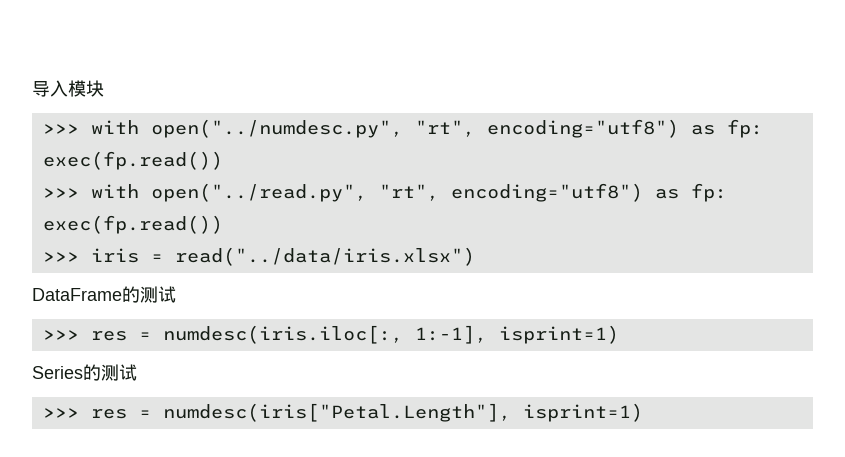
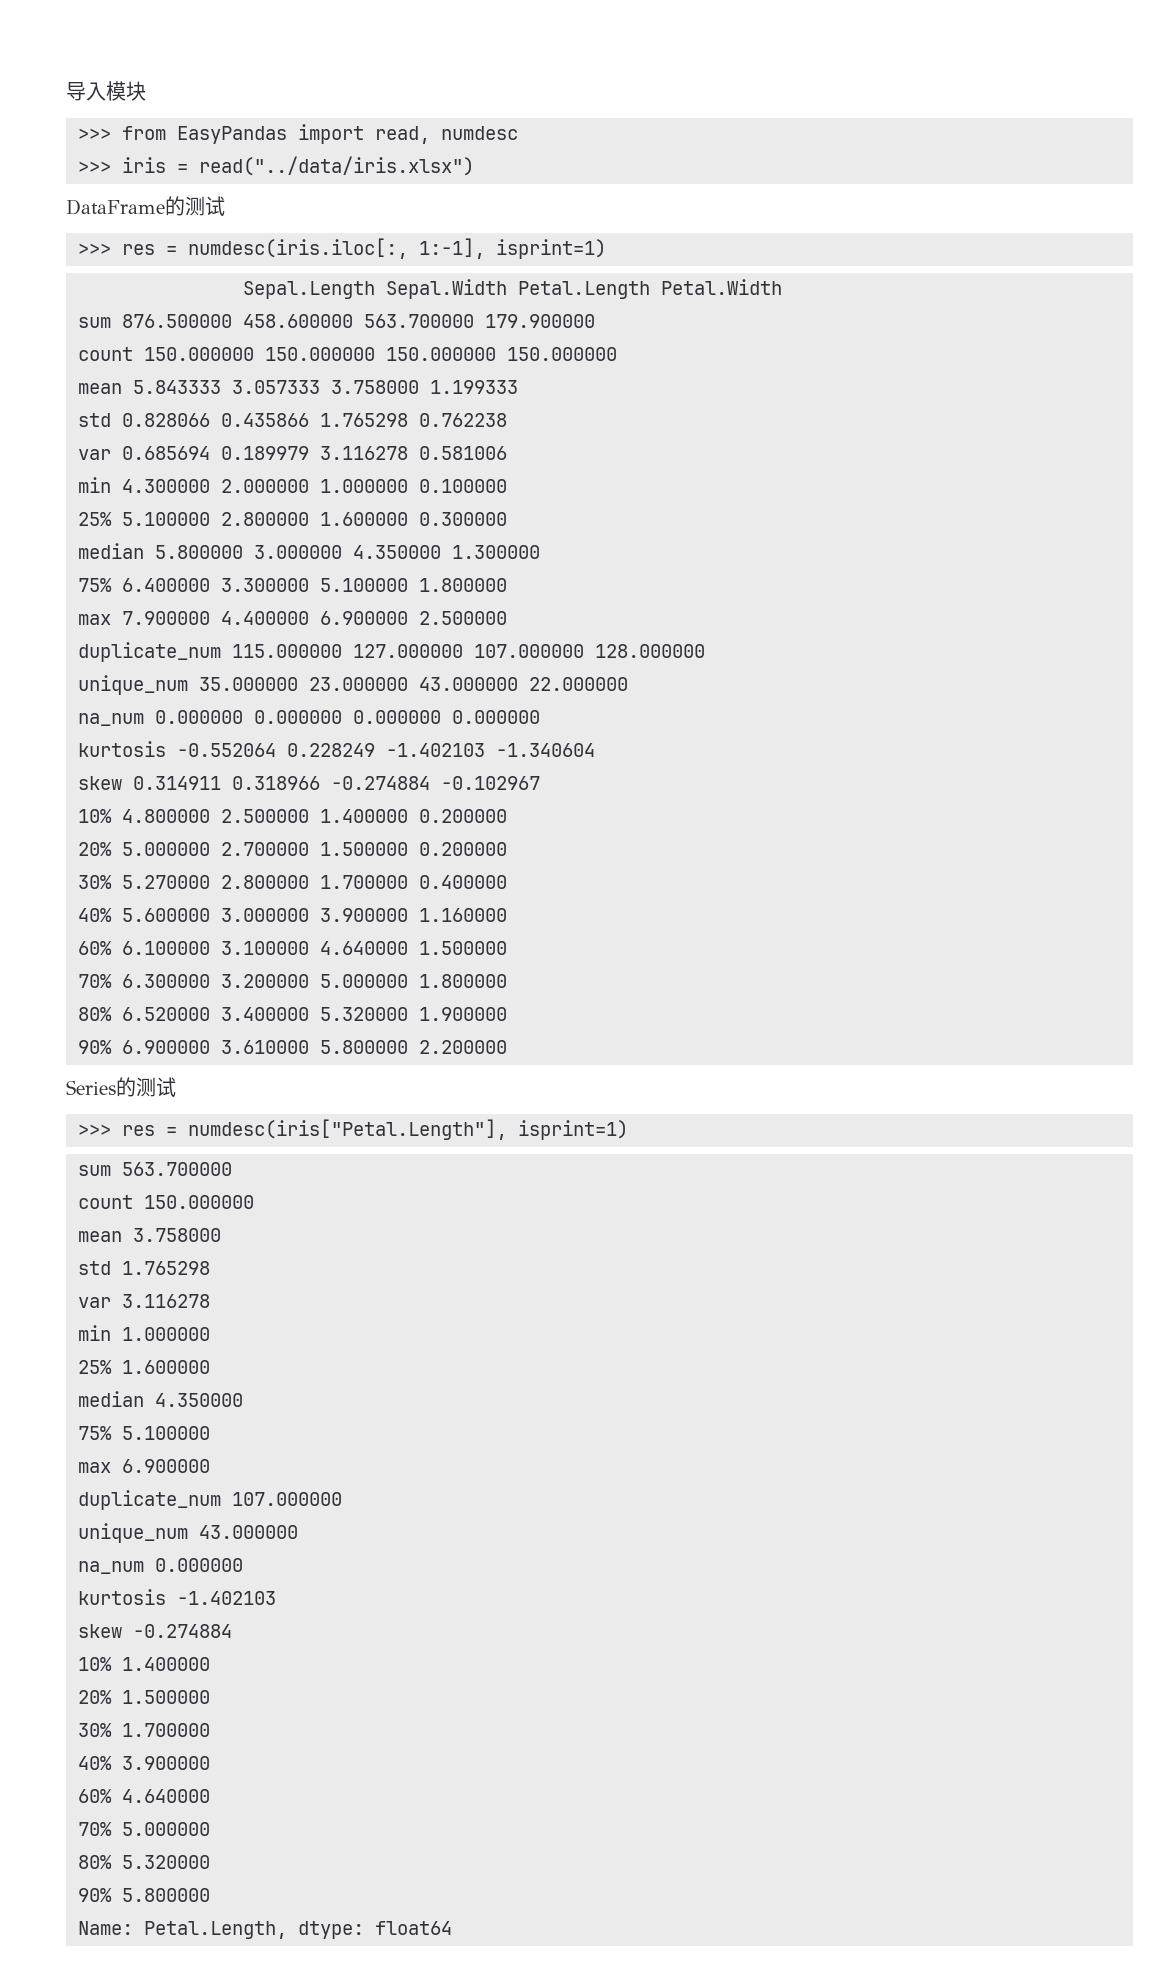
- >>> with open("../numdesc.py", "rt", encoding="utf8") as fp: exec(fp.read())
- >>> with open("../read.py", "rt", encoding="utf8") as fp: exec(fp.read())
+ >>> from EasyPandas import read, numdesc
+ Sepal.Length Sepal.Width Petal.Length Petal.Width
+ sum 876.500000 458.600000 563.700000 179.900000
+ count 150.000000 150.000000 150.000000 150.000000
+ mean 5.843333 3.057333 3.758000 1.199333
+ std 0.828066 0.435866 1.765298 0.762238
+ var 0.685694 0.189979 3.116278 0.581006
+ min 4.300000 2.000000 1.000000 0.100000
+ 25% 5.100000 2.800000 1.600000 0.300000
+ median 5.800000 3.000000 4.350000 1.300000
+ 75% 6.400000 3.300000 5.100000 1.800000
+ max 7.900000 4.400000 6.900000 2.500000
+ duplicate_num 115.000000 127.000000 107.000000 128.000000
+ unique_num 35.000000 23.000000 43.000000 22.000000
+ na_num 0.000000 0.000000 0.000000 0.000000
+ kurtosis -0.552064 0.228249 -1.402103 -1.340604
+ skew 0.314911 0.318966 -0.274884 -0.102967
+ 10% 4.800000 2.500000 1.400000 0.200000
+ 20% 5.000000 2.700000 1.500000 0.200000
+ 30% 5.270000 2.800000 1.700000 0.400000
+ 40% 5.600000 3.000000 3.900000 1.160000
+ 60% 6.100000 3.100000 4.640000 1.500000
+ 70% 6.300000 3.200000 5.000000 1.800000
+ 80% 6.520000 3.400000 5.320000 1.900000
+ 90% 6.900000 3.610000 5.800000 2.200000
+ sum 563.700000
+ count 150.000000
+ mean 3.758000
+ std 1.765298
+ var 3.116278
+ min 1.000000
+ 25% 1.600000
+ median 4.350000
+ 75% 5.100000
+ max 6.900000
+ duplicate_num 107.000000
+ unique_num 43.000000
+ na_num 0.000000
+ kurtosis -1.402103
+ skew -0.274884
+ 10% 1.400000
+ 20% 1.500000
+ 30% 1.700000
+ 40% 3.900000
+ 60% 4.640000
+ 70% 5.000000
+ 80% 5.320000
+ 90% 5.800000
+ Name: Petal.Length, dtype: float64

